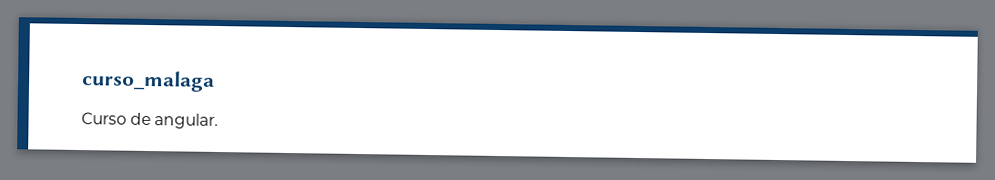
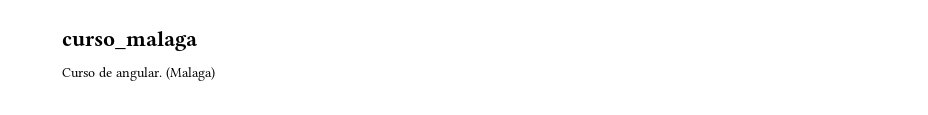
+ (Malaga)

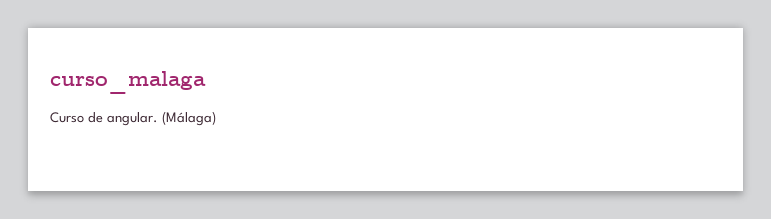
- (Malaga)
+ (Málaga)

